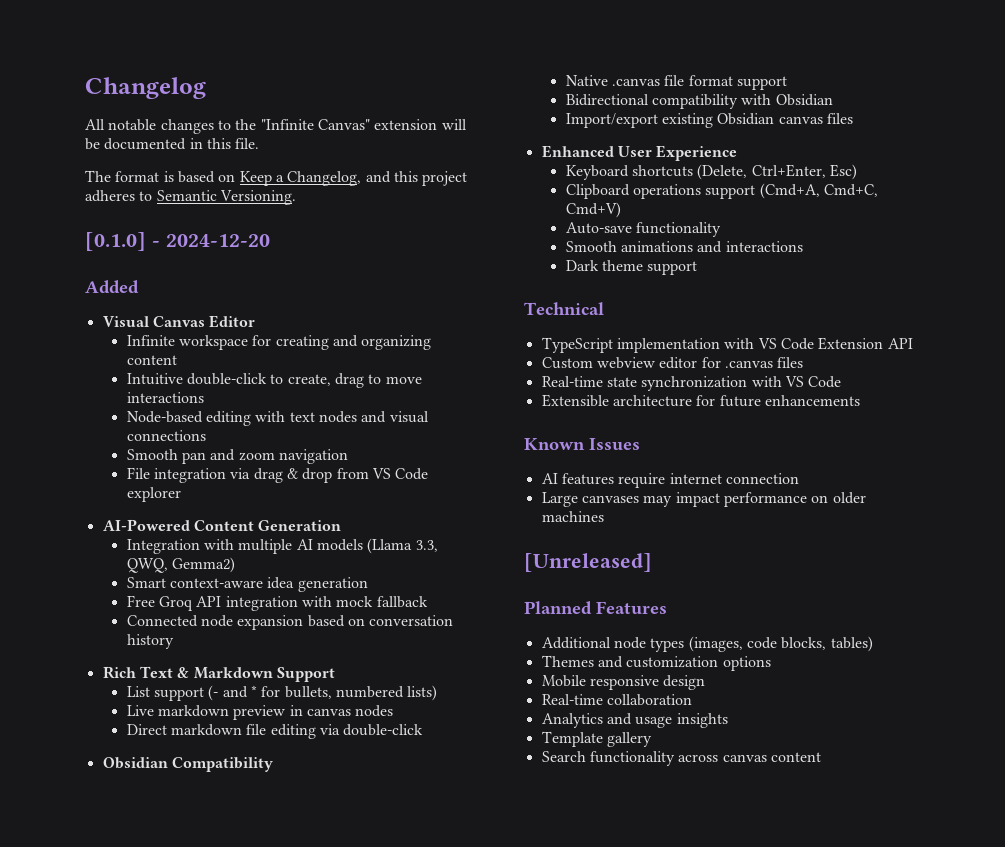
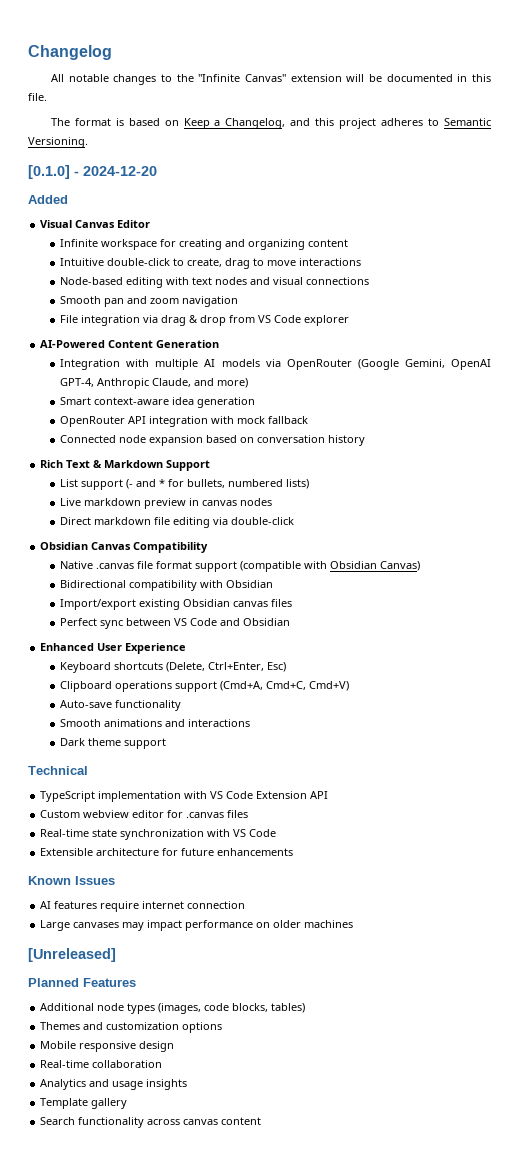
- Integration with multiple AI models (Llama 3.3, QWQ, Gemma2)
+ Integration with multiple AI models via OpenRouter (Google Gemini, OpenAI GPT-4, Anthropic Claude, and more)
- Free Groq API integration with mock fallback
+ OpenRouter API integration with mock fallback
- Obsidian Compatibility
+ Obsidian Canvas Compatibility
- Native .canvas file format support
+ Native .canvas file format support (compatible with Obsidian Canvas)
+ Perfect sync between VS Code and Obsidian

